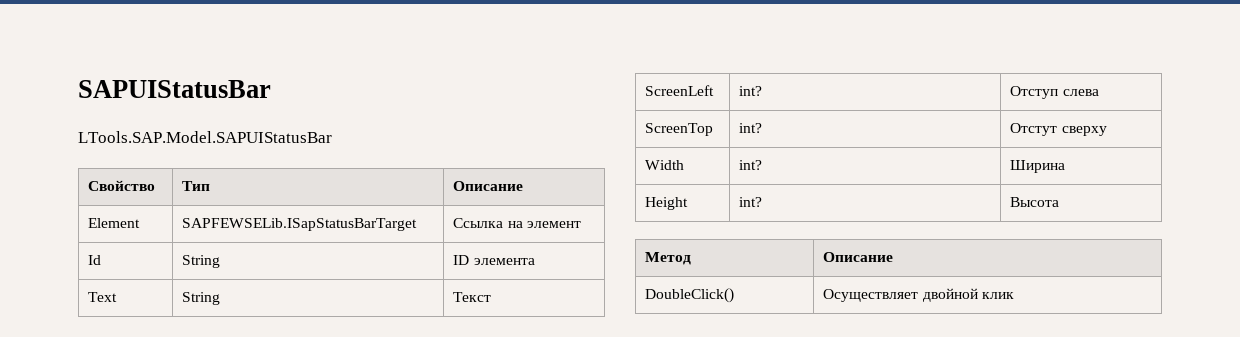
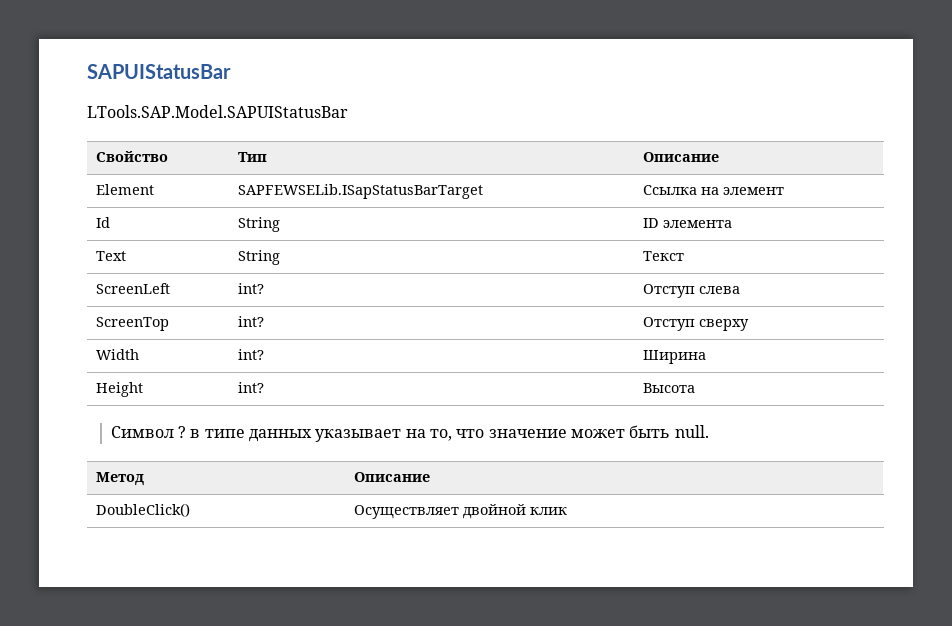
- ScreenTop | int? | Отстут сверху
+ ScreenTop | int? | Отступ сверху
+ Символ ? в типе данных указывает на то, что значение может быть null.

